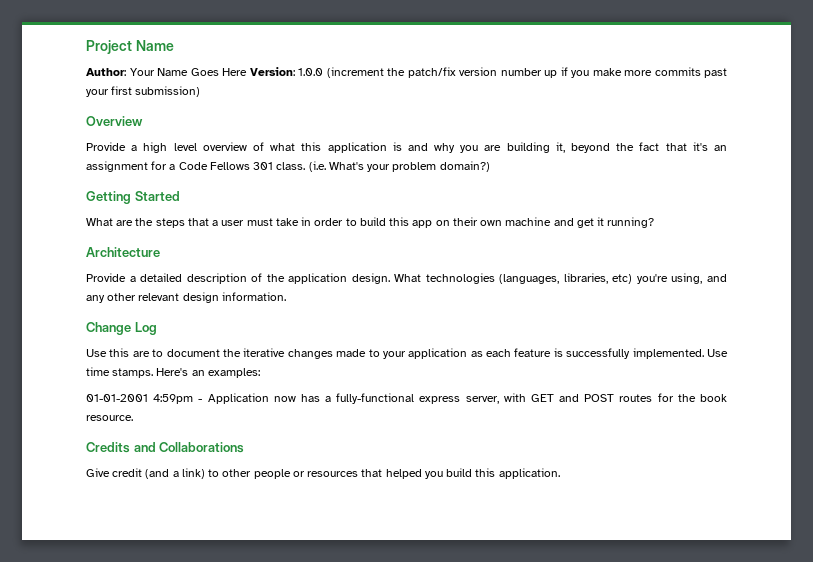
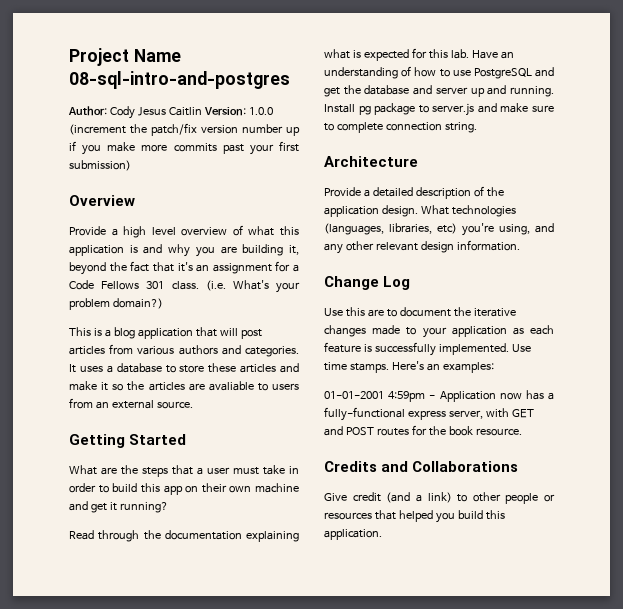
- Project Name
+ Project Name 08-sql-intro-and-postgres
- Author: Your Name Goes Here Version: 1.0.0 (increment the patch/fix version number up if you make more commits past your first submission)
+ Author: Cody Jesus Caitlin Version: 1.0.0 (increment the patch/fix version number up if you make more commits past your first submission)
+ This is a blog application that will post articles from various authors and categories. It uses a database to store these articles and make it so the articles are avaliable to users from an external source.
+ Read through the documentation explaining what is expected for this lab. Have an understanding of how to use PostgreSQL and get the database and server up and running. Install pg package to server.js and make sure to complete connection string.

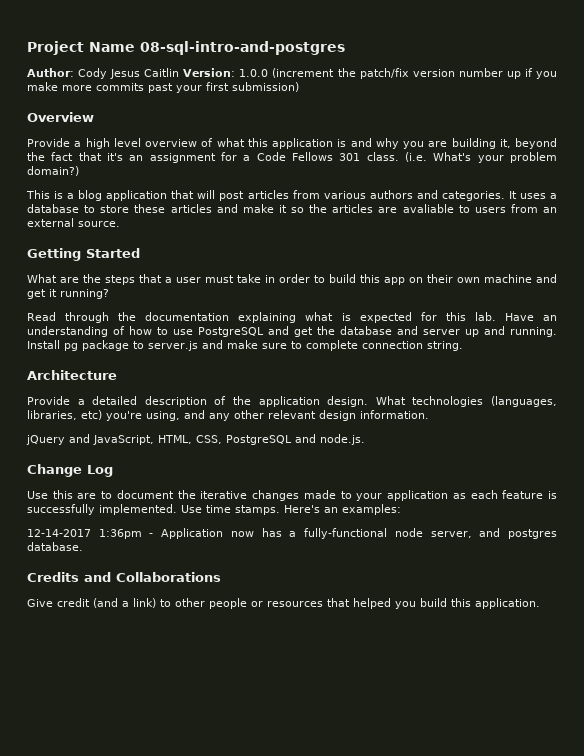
+ jQuery and JavaScript, HTML, CSS, PostgreSQL and node.js.
- 01-01-2001 4:59pm - Application now has a fully-functional express server, with GET and POST routes for the book resource.
+ 12-14-2017 1:36pm - Application now has a fully-functional node server, and postgres database.

